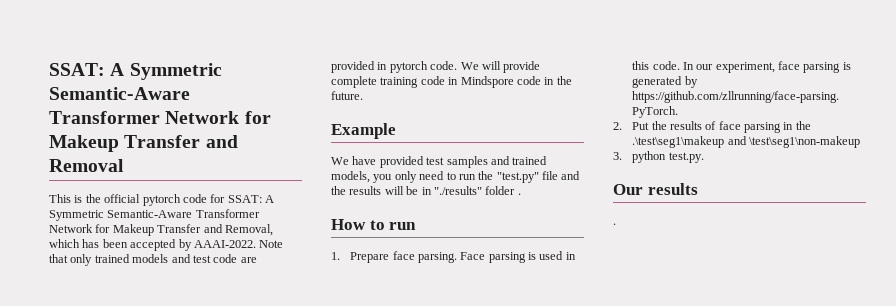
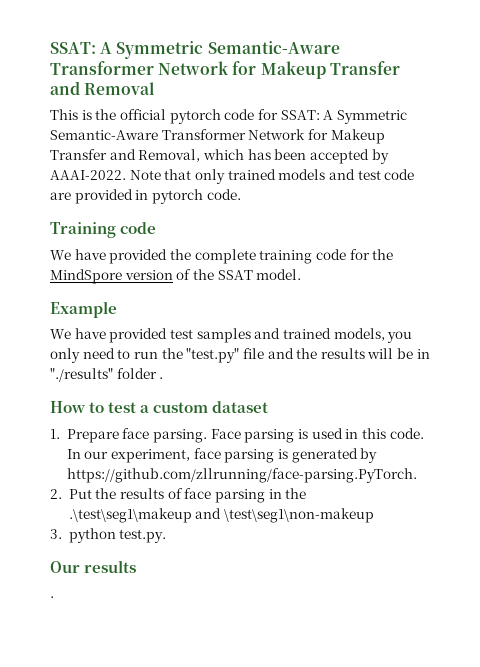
- Note that only trained models and test code are provided in pytorch code. We will provide complete training code in Mindspore code in the future.
+ Note that only trained models and test code are provided in pytorch code.
+ Training code
+ We have provided the complete training code for the MindSpore version of the SSAT model.
- How to run
+ How to test a custom dataset

